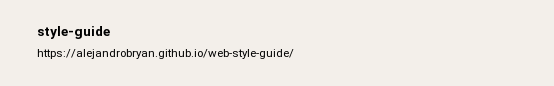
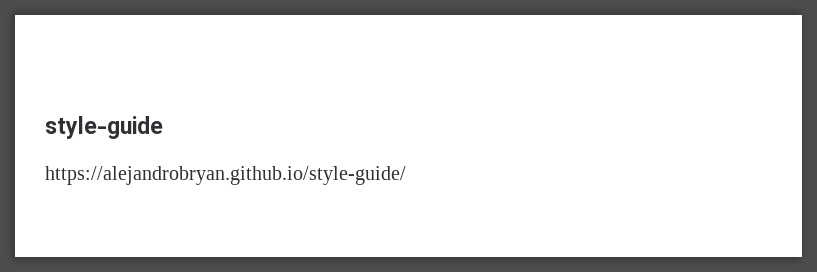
- https://alejandrobryan.github.io/web-style-guide/
+ https://alejandrobryan.github.io/style-guide/

